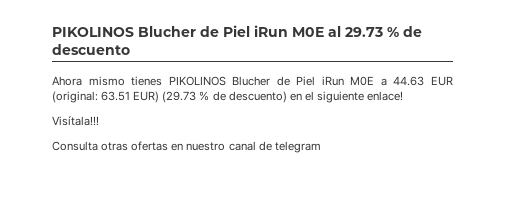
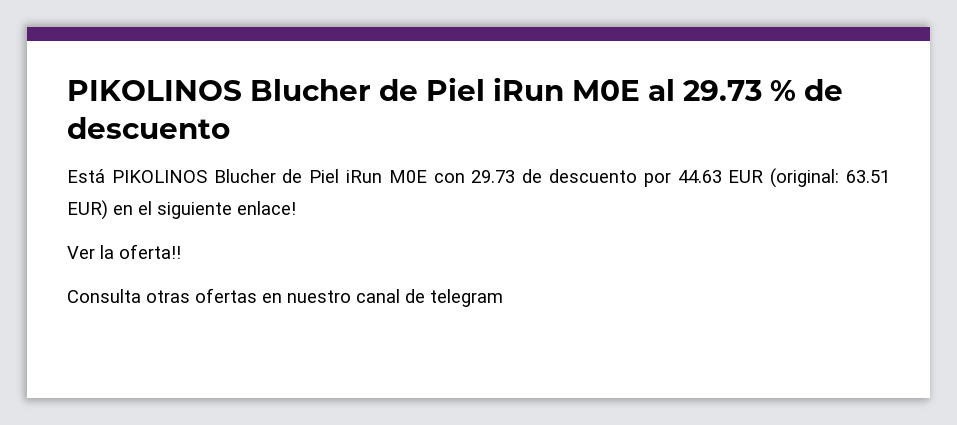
- Ahora mismo tienes PIKOLINOS Blucher de Piel iRun M0E a 44.63 EUR (original: 63.51 EUR) (29.73 % de descuento) en el siguiente enlace!
+ Está PIKOLINOS Blucher de Piel iRun M0E con 29.73 de descuento por 44.63 EUR (original: 63.51 EUR) en el siguiente enlace!
- Visítala!!!
+ Ver la oferta!!

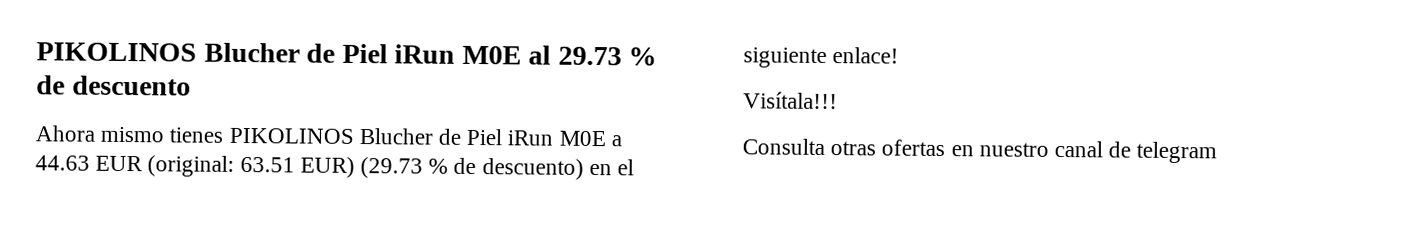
- Está PIKOLINOS Blucher de Piel iRun M0E con 29.73 de descuento por 44.63 EUR (original: 63.51 EUR) en el siguiente enlace!
+ Ahora mismo tienes PIKOLINOS Blucher de Piel iRun M0E a 44.63 EUR (original: 63.51 EUR) (29.73 % de descuento) en el siguiente enlace!
- Ver la oferta!!
+ Visítala!!!

